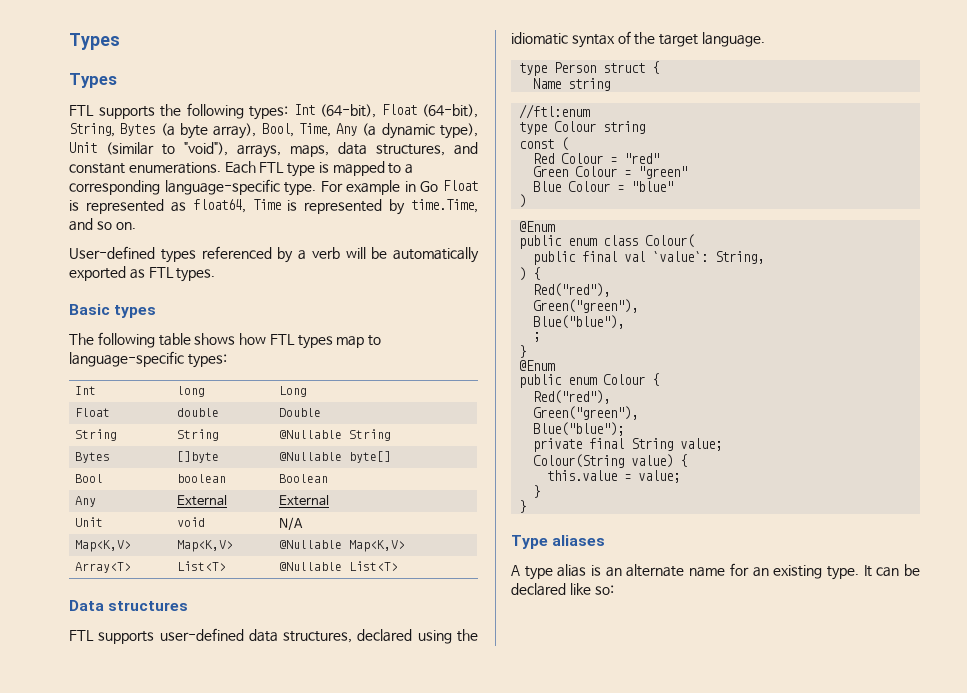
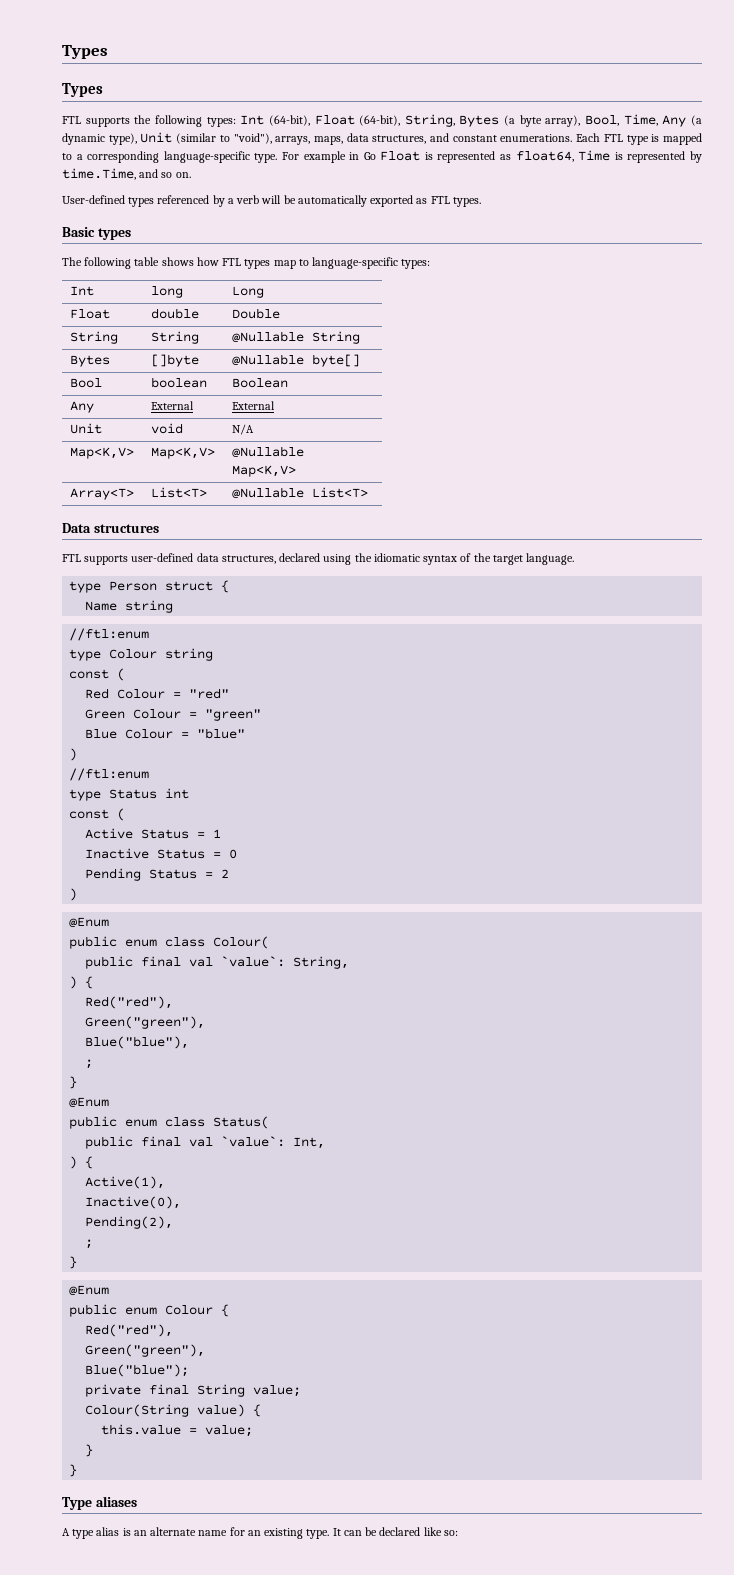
  Blue Colour = "blue"
+ )
+ //ftl:enum
+ type Status int
+ const (
+ Active Status = 1
+ Inactive Status = 0
+ Pending Status = 2
+ public enum class Status(
+ public final val `value`: Int,
+ ) {
+ Active(1),
+ Inactive(0),
+ Pending(2),
+ ;
+ }
+ @Enum

